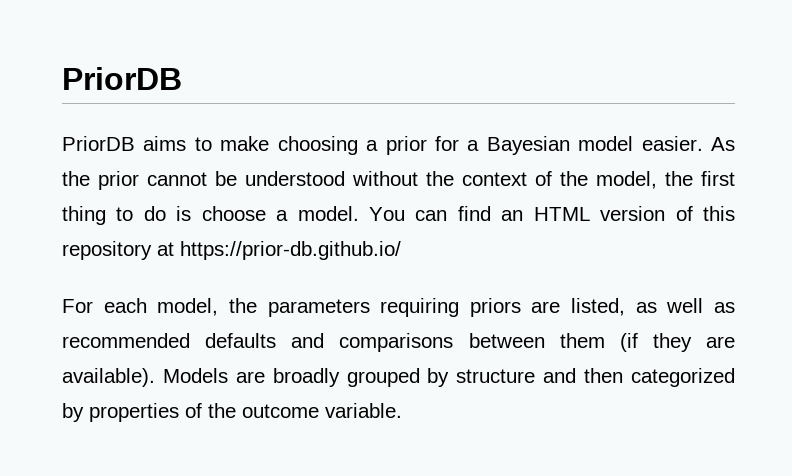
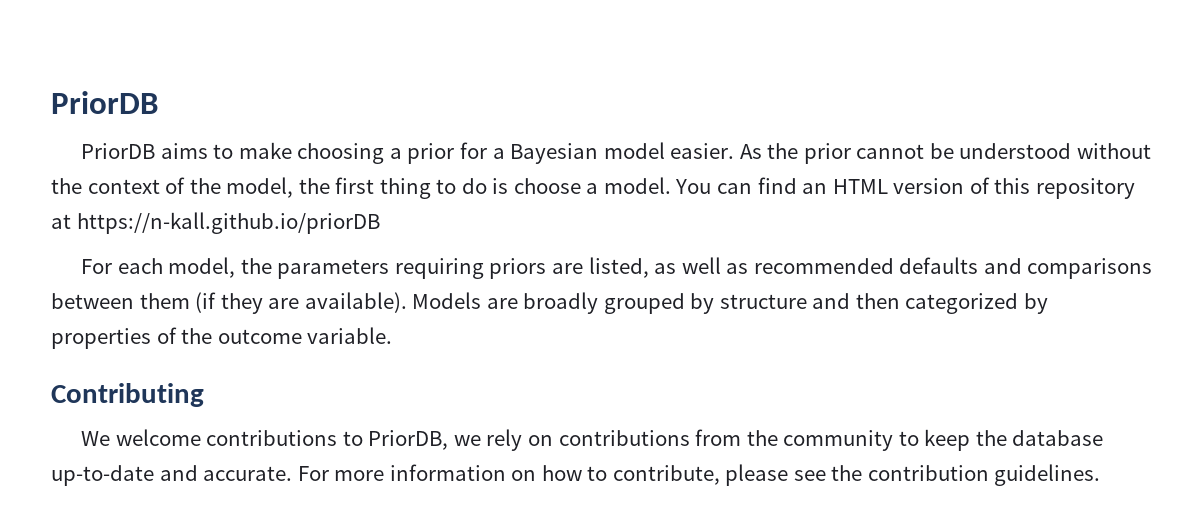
- You can find an HTML version of this repository at https://prior-db.github.io/
+ You can find an HTML version of this repository at https://n-kall.github.io/priorDB
+ Contributing
+ We welcome contributions to PriorDB, we rely on contributions from the community to keep the database up-to-date and accurate. For more information on how to contribute, please see the contribution guidelines.

